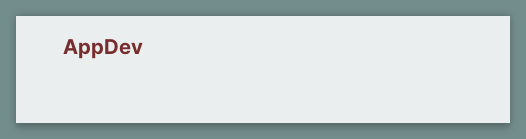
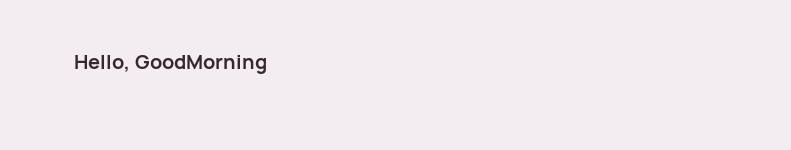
- AppDev
+ Hello, GoodMorning

